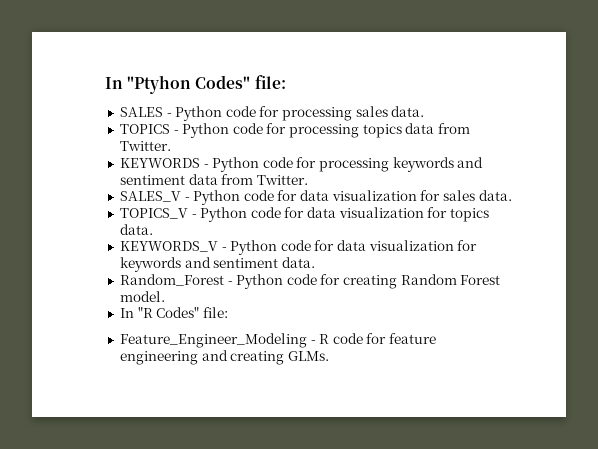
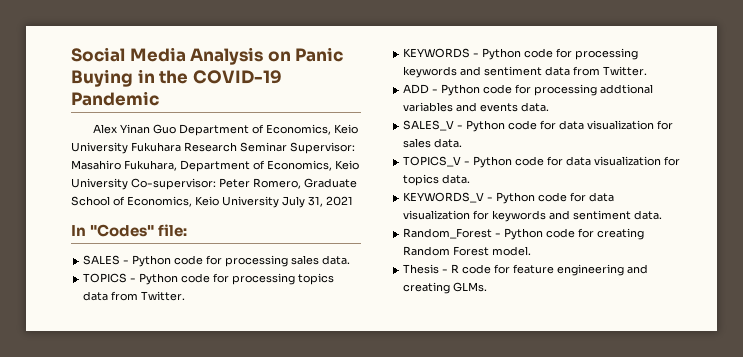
- In "Ptyhon Codes" file:
+ Social Media Analysis on Panic Buying in the COVID-19 Pandemic
+ Alex Yinan Guo Department of Economics, Keio University Fukuhara Research Seminar Supervisor: Masahiro Fukuhara, Department of Economics, Keio University Co-supervisor: Peter Romero, Graduate School of Economics, Keio University July 31, 2021
+ In "Codes" file:
+ ADD - Python code for processing addtional variables and events data.
- In "R Codes" file:
- Feature_Engineer_Modeling - R code for feature engineering and creating GLMs.
+ Thesis - R code for feature engineering and creating GLMs.

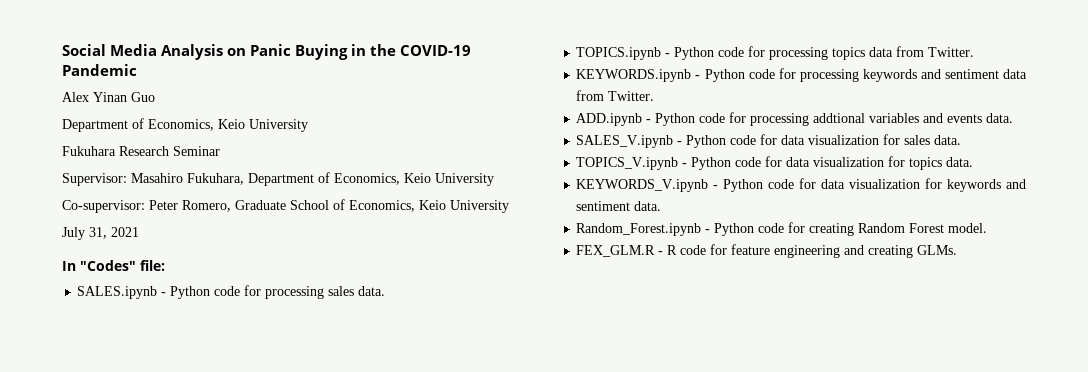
- Alex Yinan Guo Department of Economics, Keio University Fukuhara Research Seminar Supervisor: Masahiro Fukuhara, Department of Economics, Keio University Co-supervisor: Peter Romero, Graduate School of Economics, Keio University July 31, 2021
+ Alex Yinan Guo
+ Department of Economics, Keio University
+ Fukuhara Research Seminar
+ Supervisor: Masahiro Fukuhara, Department of Economics, Keio University
+ Co-supervisor: Peter Romero, Graduate School of Economics, Keio University
+ July 31, 2021
- SALES - Python code for processing sales data.
+ SALES.ipynb - Python code for processing sales data.
- TOPICS - Python code for processing topics data from Twitter.
+ TOPICS.ipynb - Python code for processing topics data from Twitter.
- KEYWORDS - Python code for processing keywords and sentiment data from Twitter.
+ KEYWORDS.ipynb - Python code for processing keywords and sentiment data from Twitter.
- ADD - Python code for processing addtional variables and events data.
+ ADD.ipynb - Python code for processing addtional variables and events data.
- SALES_V - Python code for data visualization for sales data.
+ SALES_V.ipynb - Python code for data visualization for sales data.
- TOPICS_V - Python code for data visualization for topics data.
+ TOPICS_V.ipynb - Python code for data visualization for topics data.
- KEYWORDS_V - Python code for data visualization for keywords and sentiment data.
+ KEYWORDS_V.ipynb - Python code for data visualization for keywords and sentiment data.
- Random_Forest - Python code for creating Random Forest model.
+ Random_Forest.ipynb - Python code for creating Random Forest model.
- Thesis - R code for feature engineering and creating GLMs.
+ FEX_GLM.R - R code for feature engineering and creating GLMs.

